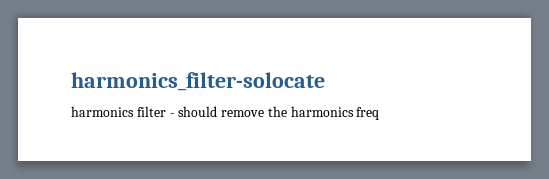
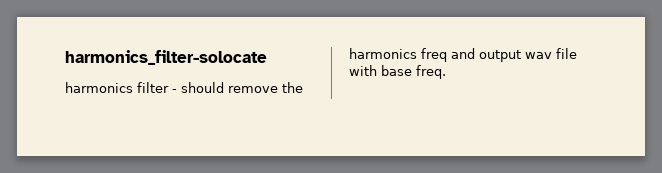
- harmonics filter - should remove the harmonics freq
+ harmonics filter - should remove the harmonics freq and output wav file with base freq.

